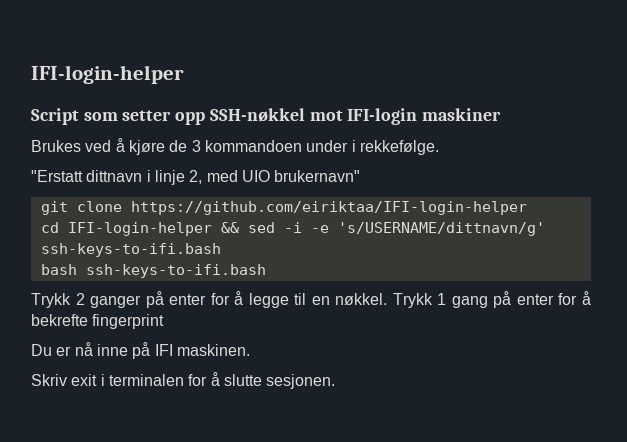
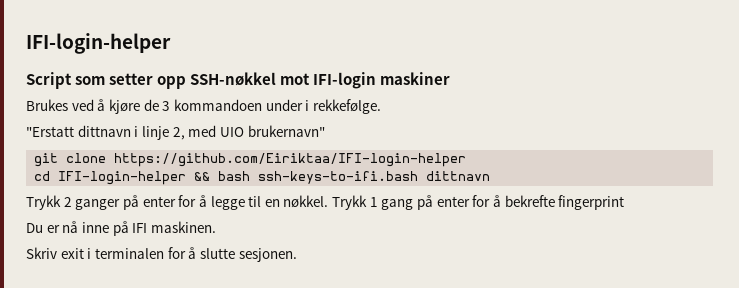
- git clone https://github.com/eiriktaa/IFI-login-helper
+ git clone https://github.com/Eiriktaa/IFI-login-helper
- cd IFI-login-helper && sed -i -e 's/USERNAME/dittnavn/g' ssh-keys-to-ifi.bash
- bash ssh-keys-to-ifi.bash
+ cd IFI-login-helper && bash ssh-keys-to-ifi.bash dittnavn

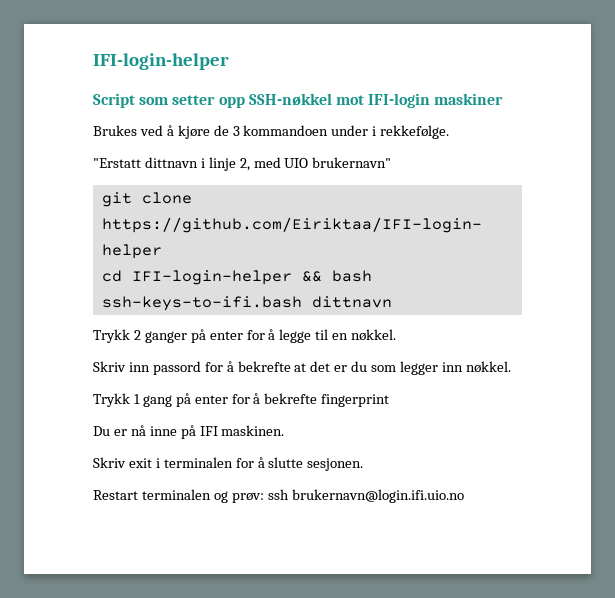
- Trykk 2 ganger på enter for å legge til en nøkkel. Trykk 1 gang på enter for å bekrefte fingerprint
+ Trykk 2 ganger på enter for å legge til en nøkkel.
+ Skriv inn passord for å bekrefte at det er du som legger inn nøkkel.
+ Trykk 1 gang på enter for å bekrefte fingerprint
+ Restart terminalen og prøv: ssh brukernavn@login.ifi.uio.no

